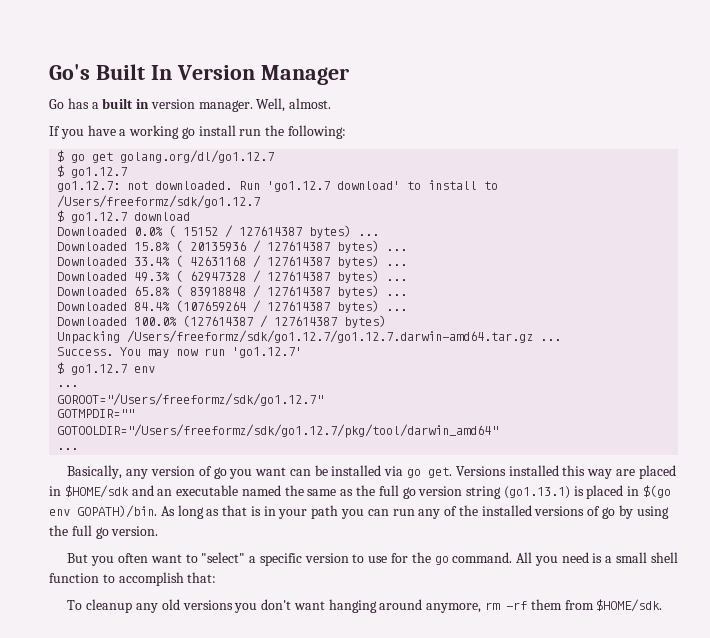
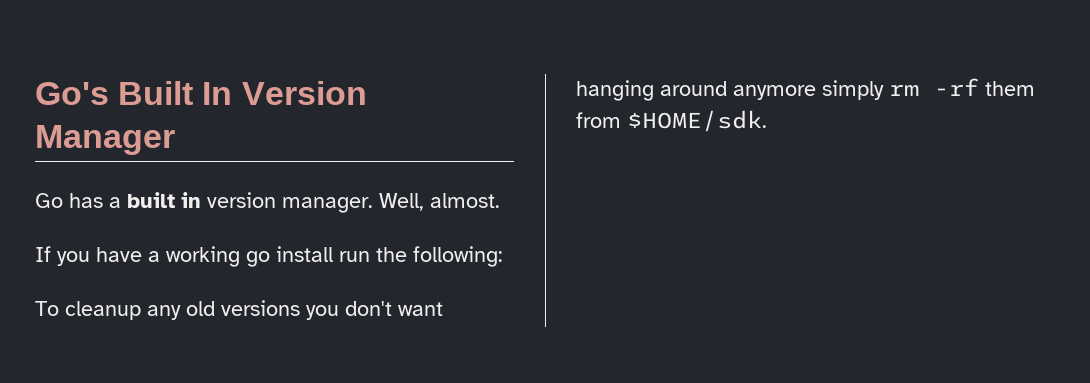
- $ go get golang.org/dl/go1.12.7
- $ go1.12.7
- go1.12.7: not downloaded. Run 'go1.12.7 download' to install to /Users/freeformz/sdk/go1.12.7
- $ go1.12.7 download
- Downloaded 0.0% ( 15152 / 127614387 bytes) ...
- Downloaded 15.8% ( 20135936 / 127614387 bytes) ...
- Downloaded 33.4% ( 42631168 / 127614387 bytes) ...
- Downloaded 49.3% ( 62947328 / 127614387 bytes) ...
- Downloaded 65.8% ( 83918848 / 127614387 bytes) ...
- Downloaded 84.4% (107659264 / 127614387 bytes) ...
- Downloaded 100.0% (127614387 / 127614387 bytes)
- Unpacking /Users/freeformz/sdk/go1.12.7/go1.12.7.darwin-amd64.tar.gz ...
- Success. You may now run 'go1.12.7'
- $ go1.12.7 env
- ...
- GOROOT="/Users/freeformz/sdk/go1.12.7"
- GOTMPDIR=""
- GOTOOLDIR="/Users/freeformz/sdk/go1.12.7/pkg/tool/darwin_amd64"
- ...
- Basically, any version of go you want can be installed via go get. Versions installed this way are placed in $HOME/sdk and an executable named the same as the full go version string (go1.13.1) is placed in $(go env GOPATH)/bin. As long as that is in your path you can run any of the installed versions of go by using the full go version.
- But you often want to "select" a specific version to use for the go command. All you need is a small shell function to accomplish that:
- To cleanup any old versions you don't want hanging around anymore, rm -rf them from $HOME/sdk.
+ To cleanup any old versions you don't want hanging around anymore simply rm -rf them from $HOME/sdk.

